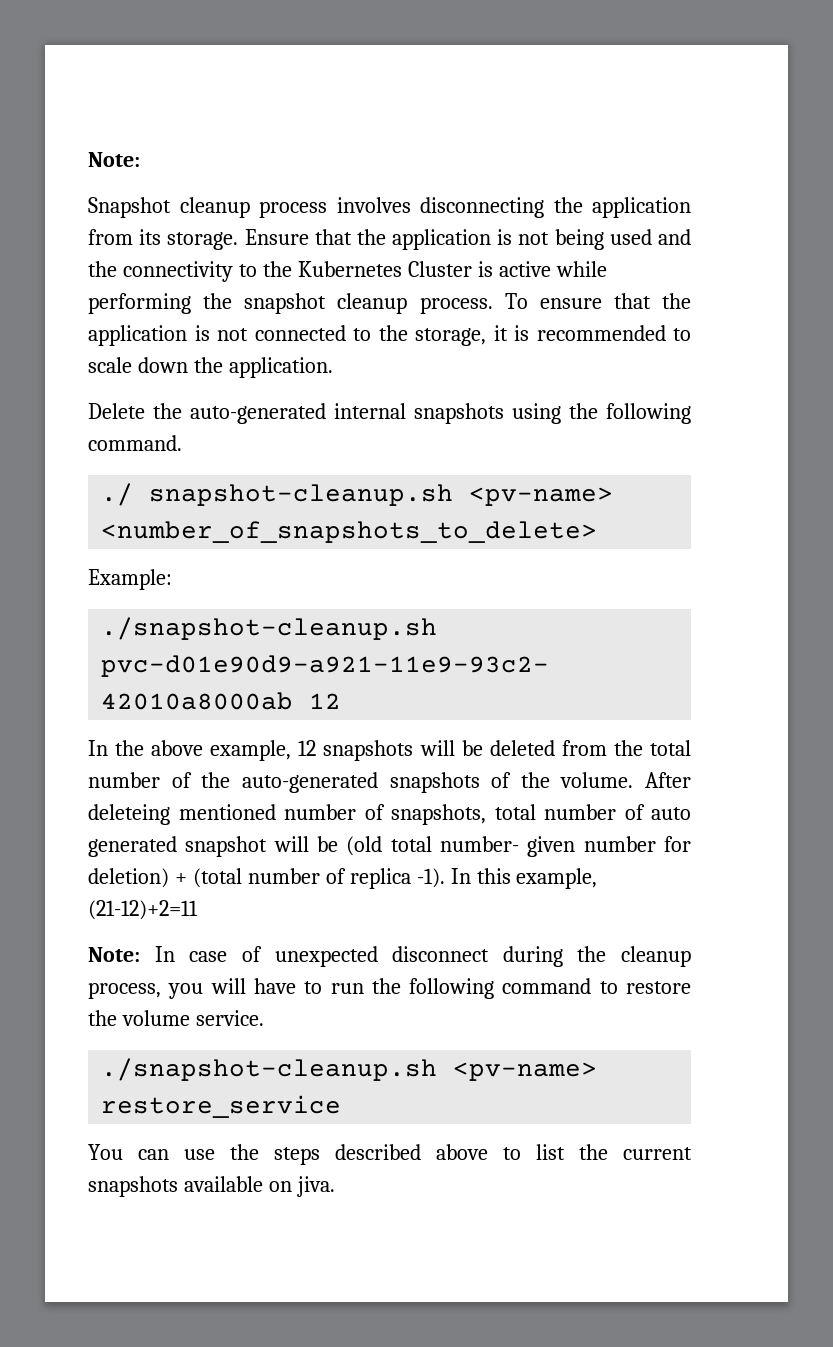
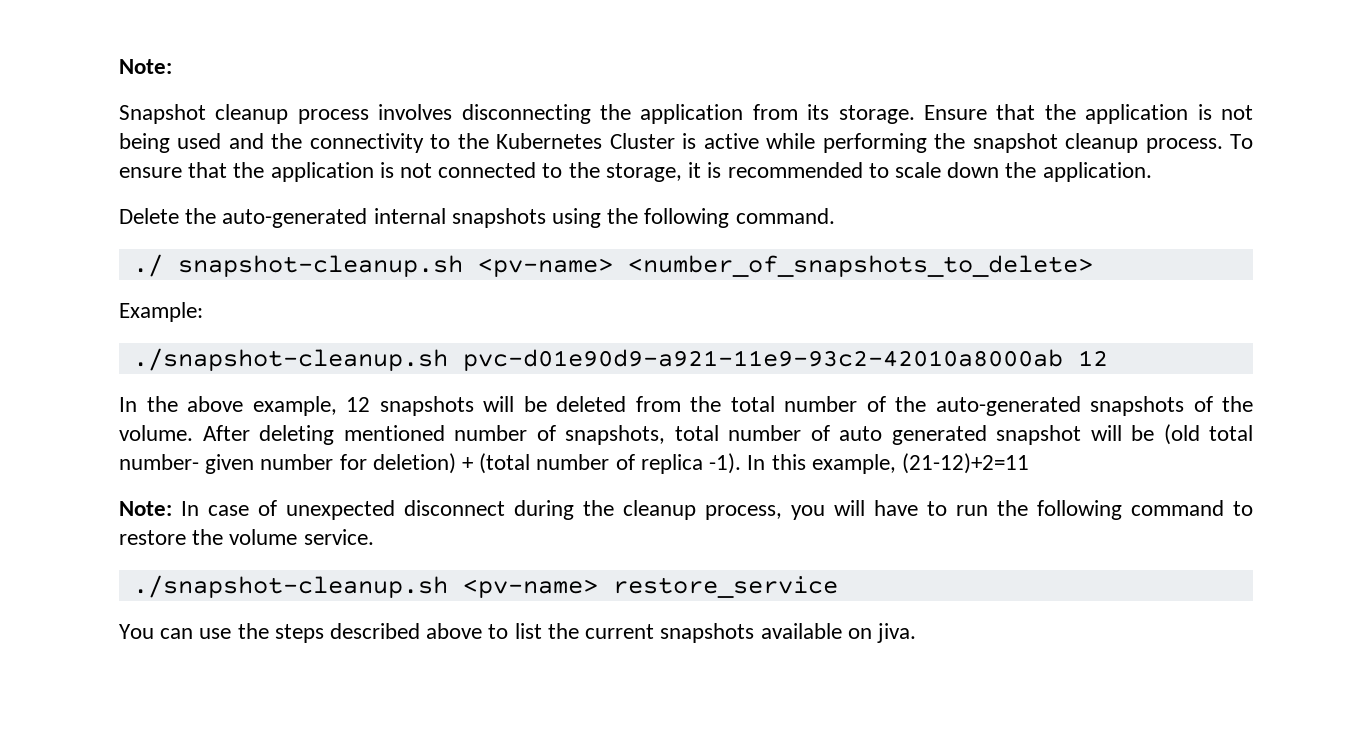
- After deleteing mentioned number of snapshots, total number of auto generated snapshot will be (old total number- given number for deletion) + (total number of replica -1).
+ After deleting mentioned number of snapshots, total number of auto generated snapshot will be (old total number- given number for deletion) + (total number of replica -1).

